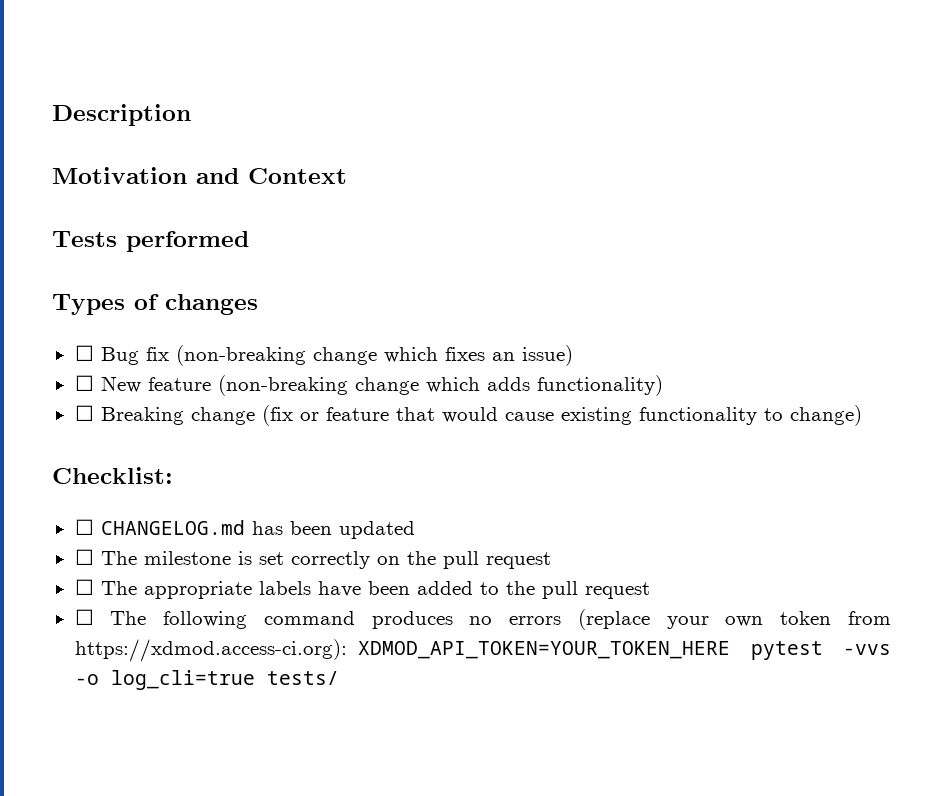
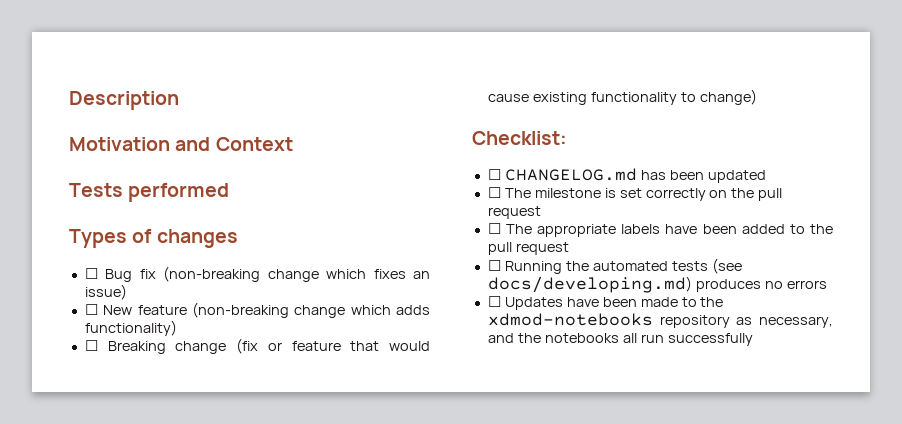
- ☐ The following command produces no errors (replace your own token from https://xdmod.access-ci.org): XDMOD_API_TOKEN=YOUR_TOKEN_HERE pytest -vvs -o log_cli=true tests/
+ ☐ Running the automated tests (see docs/developing.md) produces no errors
+ ☐ Updates have been made to the xdmod-notebooks repository as necessary, and the notebooks all run successfully

